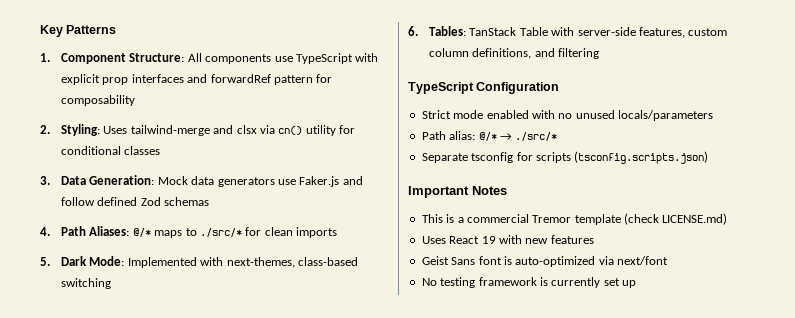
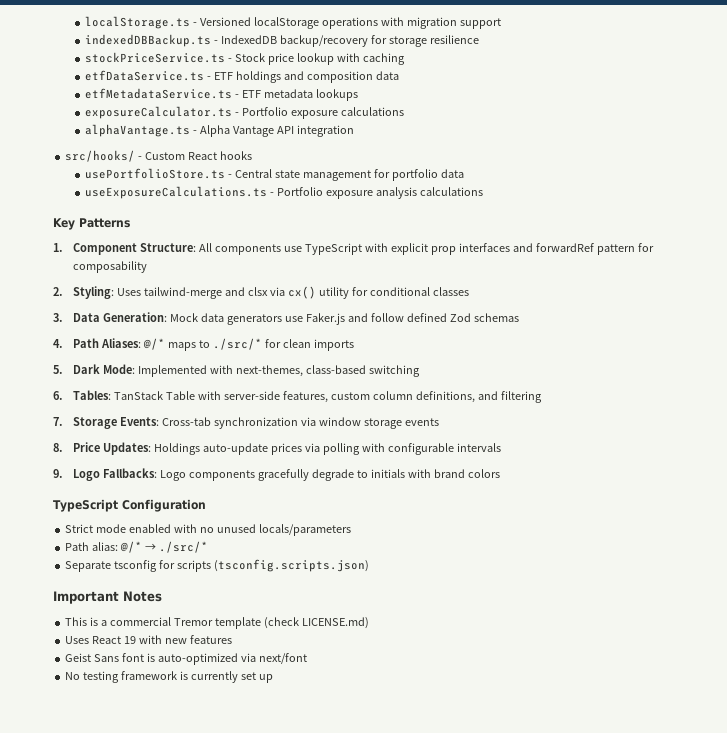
+ localStorage.ts - Versioned localStorage operations with migration support
+ indexedDBBackup.ts - IndexedDB backup/recovery for storage resilience
+ stockPriceService.ts - Stock price lookup with caching
+ etfDataService.ts - ETF holdings and composition data
+ etfMetadataService.ts - ETF metadata lookups
+ exposureCalculator.ts - Portfolio exposure calculations
+ alphaVantage.ts - Alpha Vantage API integration
+ src/hooks/ - Custom React hooks
+ usePortfolioStore.ts - Central state management for portfolio data
+ useExposureCalculations.ts - Portfolio exposure analysis calculations
- 2. Styling: Uses tailwind-merge and clsx via cn() utility for conditional classes
+ 2. Styling: Uses tailwind-merge and clsx via cx() utility for conditional classes
+ 7. Storage Events: Cross-tab synchronization via window storage events
+ 8. Price Updates: Holdings auto-update prices via polling with configurable intervals
+ 9. Logo Fallbacks: Logo components gracefully degrade to initials with brand colors

